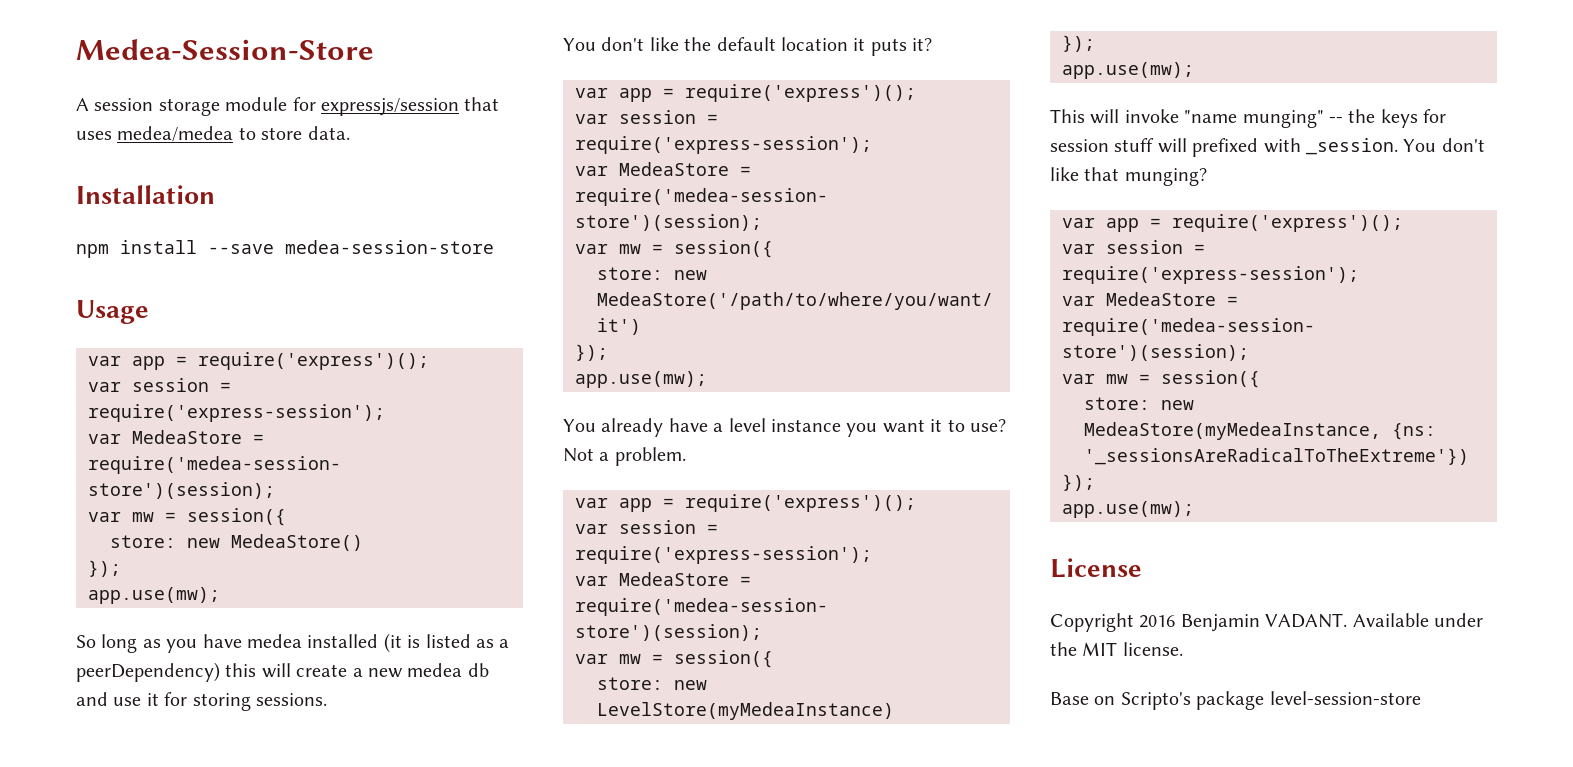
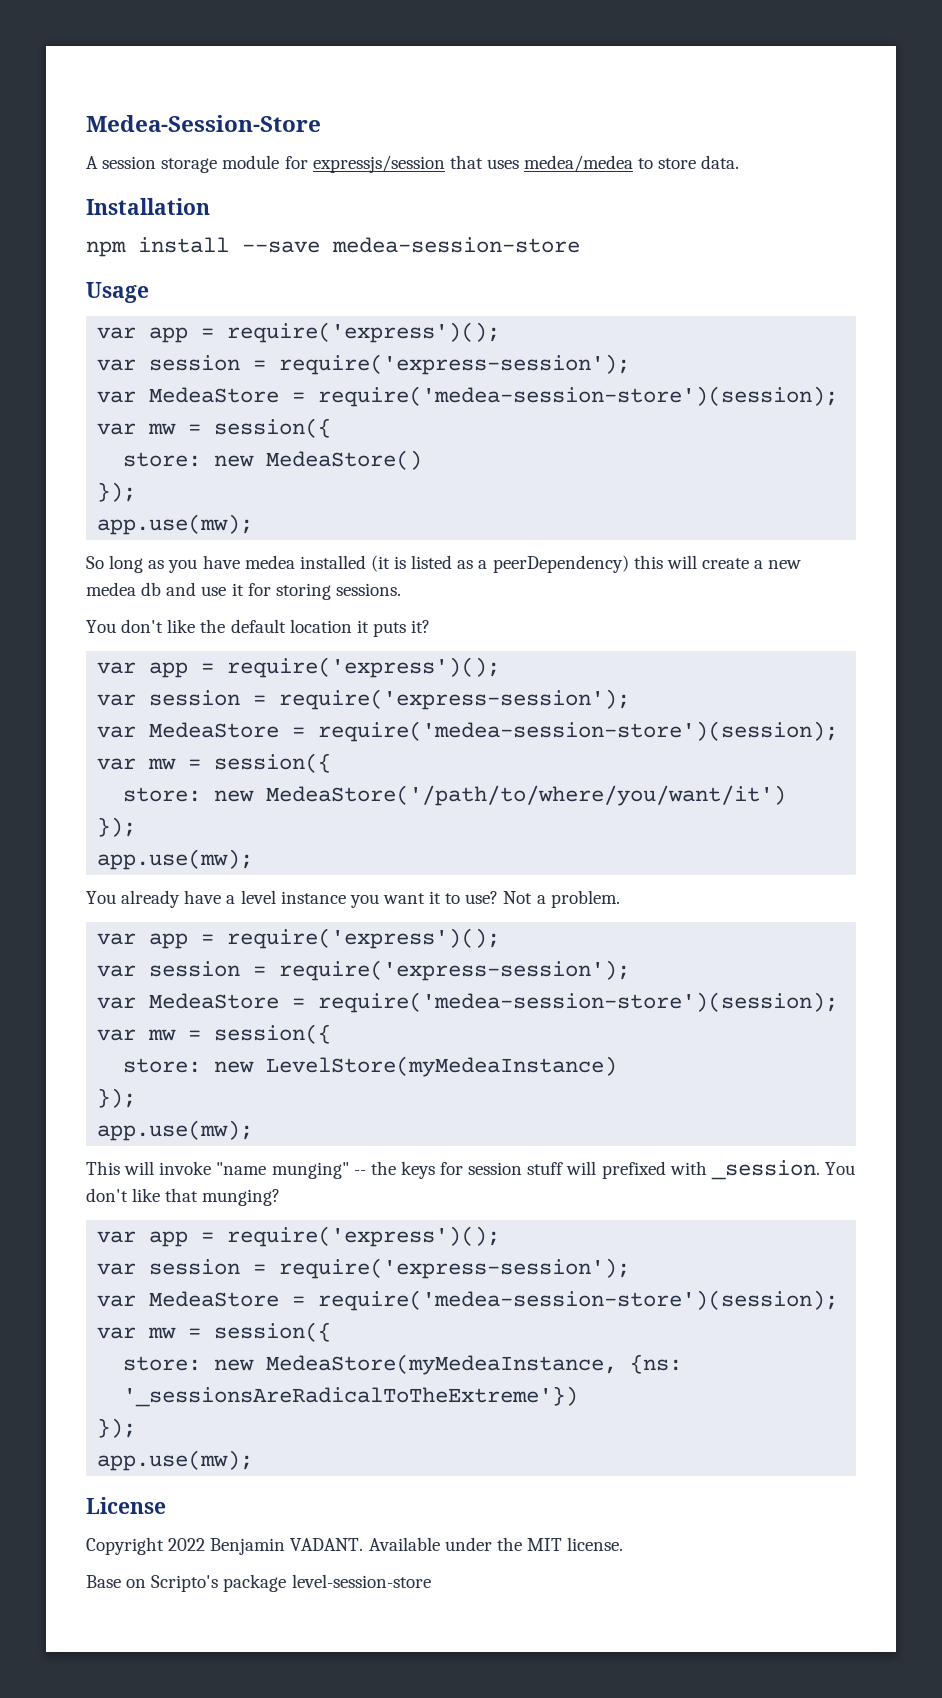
- Copyright 2016 Benjamin VADANT.
+ Copyright 2022 Benjamin VADANT.

